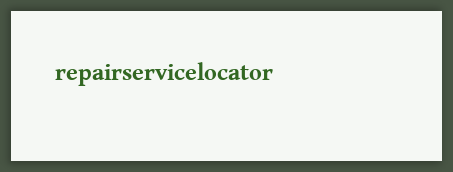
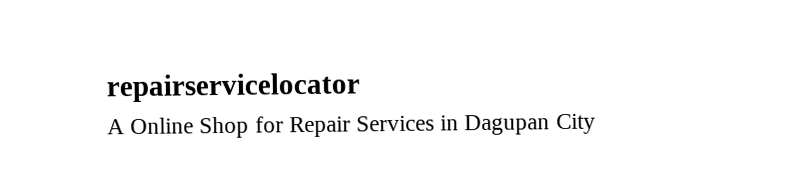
+ A Online Shop for Repair Services in Dagupan City

